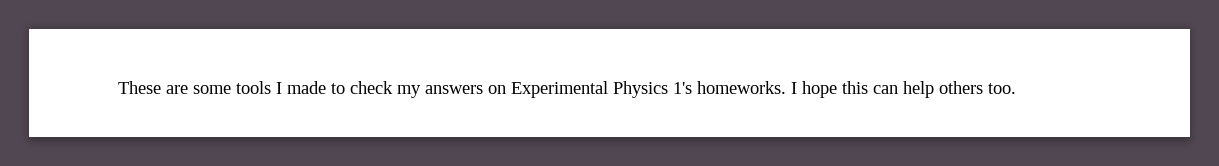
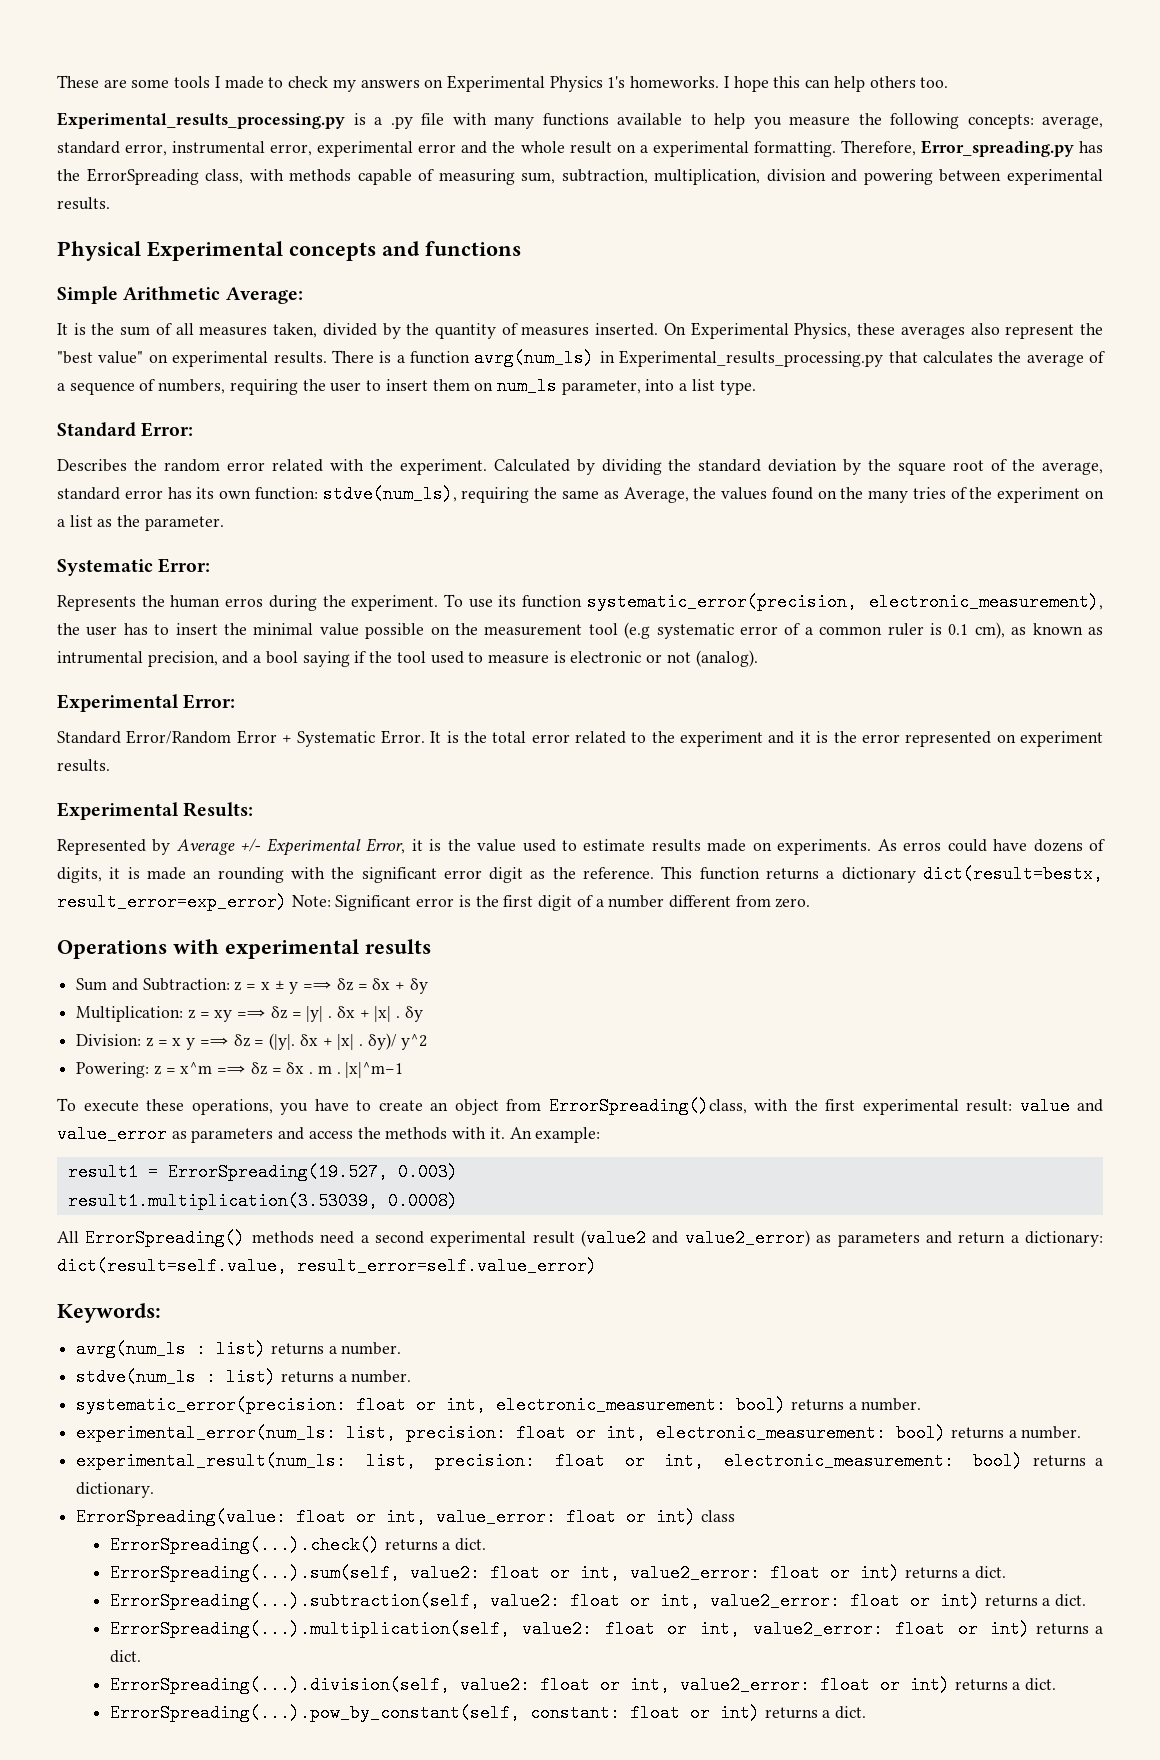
+ Experimental_results_processing.py is a .py file with many functions available to help you measure the following concepts: average, standard error, instrumental error, experimental error and the whole result on a experimental formatting. Therefore, Error_spreading.py has the ErrorSpreading class, with methods capable of measuring sum, subtraction, multiplication, division and powering between experimental results.
+ Physical Experimental concepts and functions
+ Simple Arithmetic Average:
+ It is the sum of all measures taken, divided by the quantity of measures inserted. On Experimental Physics, these averages also represent the "best value" on experimental results. There is a function avrg(num_ls) in Experimental_results_processing.py that calculates the average of a sequence of numbers, requiring the user to insert them on num_ls parameter, into a list type.
+ Standard Error:
+ Describes the random error related with the experiment. Calculated by dividing the standard deviation by the square root of the average, standard error has its own function: stdve(num_ls), requiring the same as Average, the values found on the many tries of the experiment on a list as the parameter.
+ Systematic Error:
+ Represents the human erros during the experiment. To use its function systematic_error(precision, electronic_measurement), the user has to insert the minimal value possible on the measurement tool (e.g systematic error of a common ruler is 0.1 cm), as known as intrumental precision, and a bool saying if the tool used to measure is electronic or not (analog).
+ Experimental Error:
+ Standard Error/Random Error + Systematic Error. It is the total error related to the experiment and it is the error represented on experiment results.
+ Experimental Results:
+ Represented by Average +/- Experimental Error, it is the value used to estimate results made on experiments. As erros could have dozens of digits, it is made an rounding with the significant error digit as the reference. This function returns a dictionary dict(result=bestx, result_error=exp_error) Note: Significant error is the first digit of a number different from zero.
+ Operations with experimental results
+ Sum and Subtraction: z = x ± y =⇒ δz = δx + δy
+ Multiplication: z = xy =⇒ δz = |y| . δx + |x| . δy
+ Division: z = x y =⇒ δz = (|y|. δx + |x| . δy)/ y^2
+ Powering: z = x^m =⇒ δz = δx . m . |x|^m−1
+ To execute these operations, you have to create an object from ErrorSpreading()class, with the first experimental result: value and value_error as parameters and access the methods with it. An example:
+ result1 = ErrorSpreading(19.527, 0.003)
+ result1.multiplication(3.53039, 0.0008)
+ All ErrorSpreading() methods need a second experimental result (value2 and value2_error) as parameters and return a dictionary: dict(result=self.value, result_error=self.value_error)
+ Keywords:
+ avrg(num_ls : list) returns a number.
+ stdve(num_ls : list) returns a number.
+ systematic_error(precision: float or int, electronic_measurement: bool) returns a number.
+ experimental_error(num_ls: list, precision: float or int, electronic_measurement: bool) returns a number.
+ experimental_result(num_ls: list, precision: float or int, electronic_measurement: bool) returns a dictionary.
+ ErrorSpreading(value: float or int, value_error: float or int) class
+ ErrorSpreading(...).check() returns a dict.
+ ErrorSpreading(...).sum(self, value2: float or int, value2_error: float or int) returns a dict.
+ ErrorSpreading(...).subtraction(self, value2: float or int, value2_error: float or int) returns a dict.
+ ErrorSpreading(...).multiplication(self, value2: float or int, value2_error: float or int) returns a dict.
+ ErrorSpreading(...).division(self, value2: float or int, value2_error: float or int) returns a dict.
+ ErrorSpreading(...).pow_by_constant(self, constant: float or int) returns a dict.

